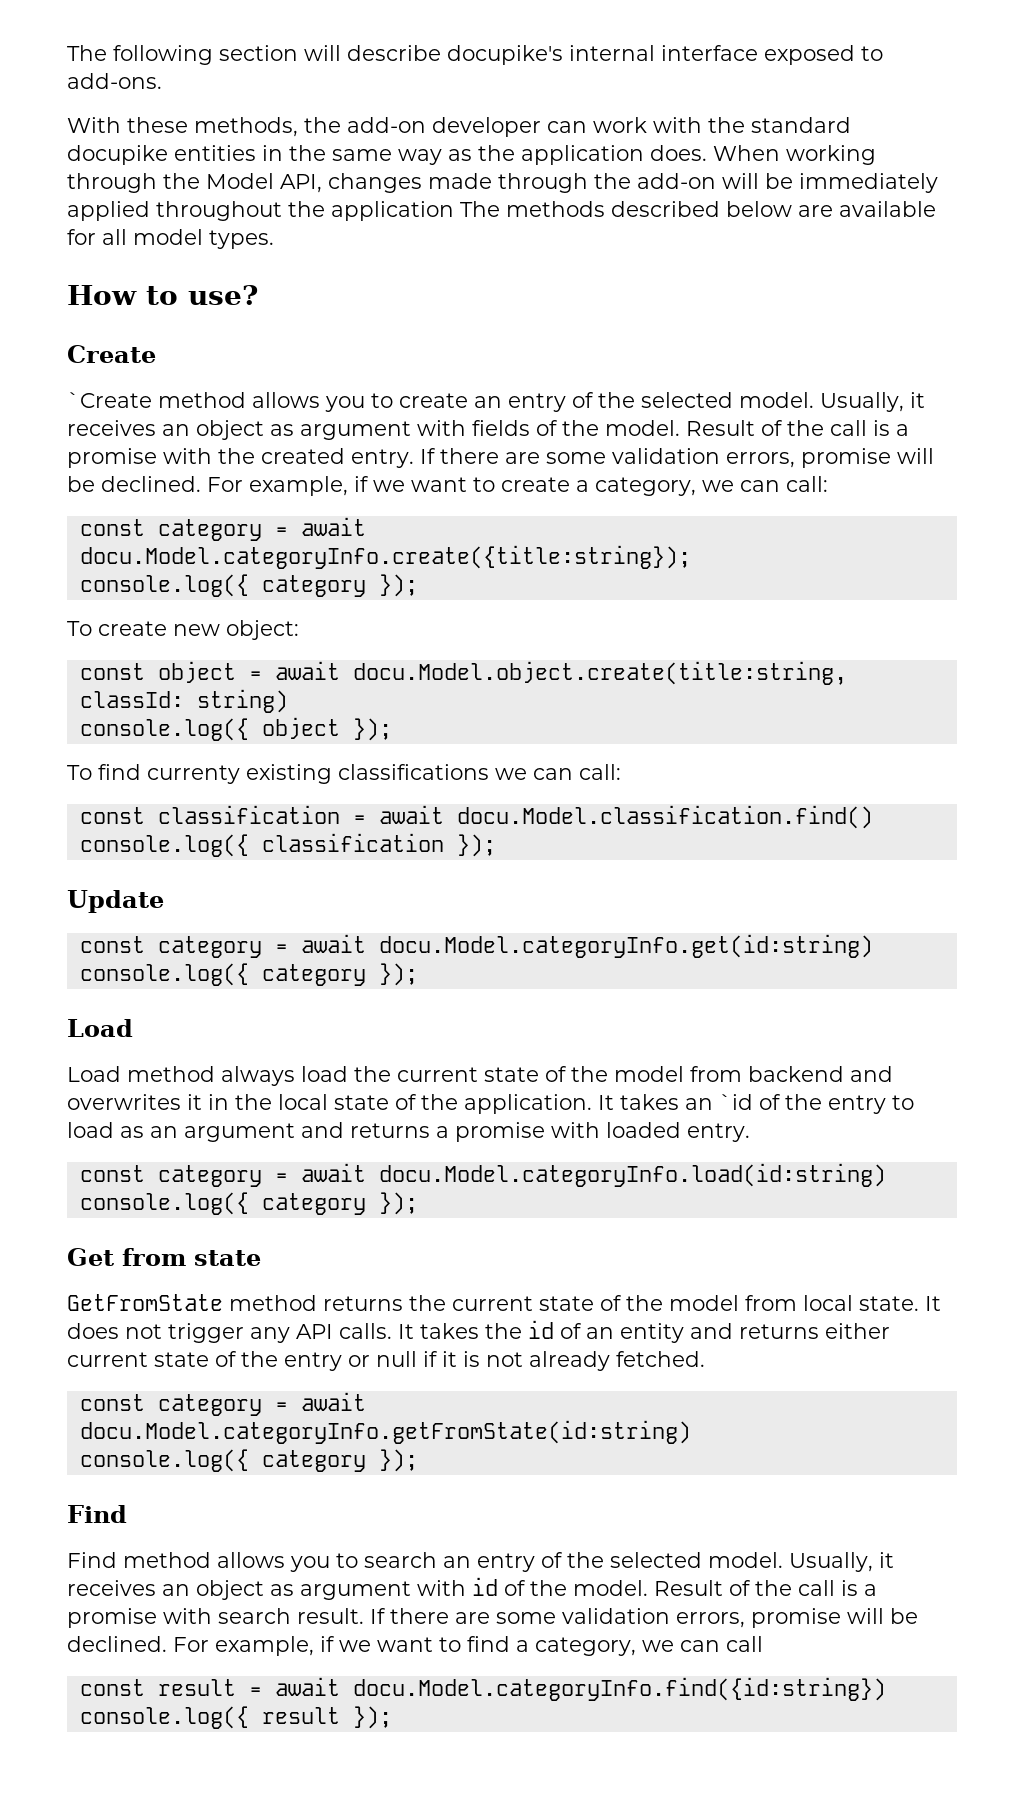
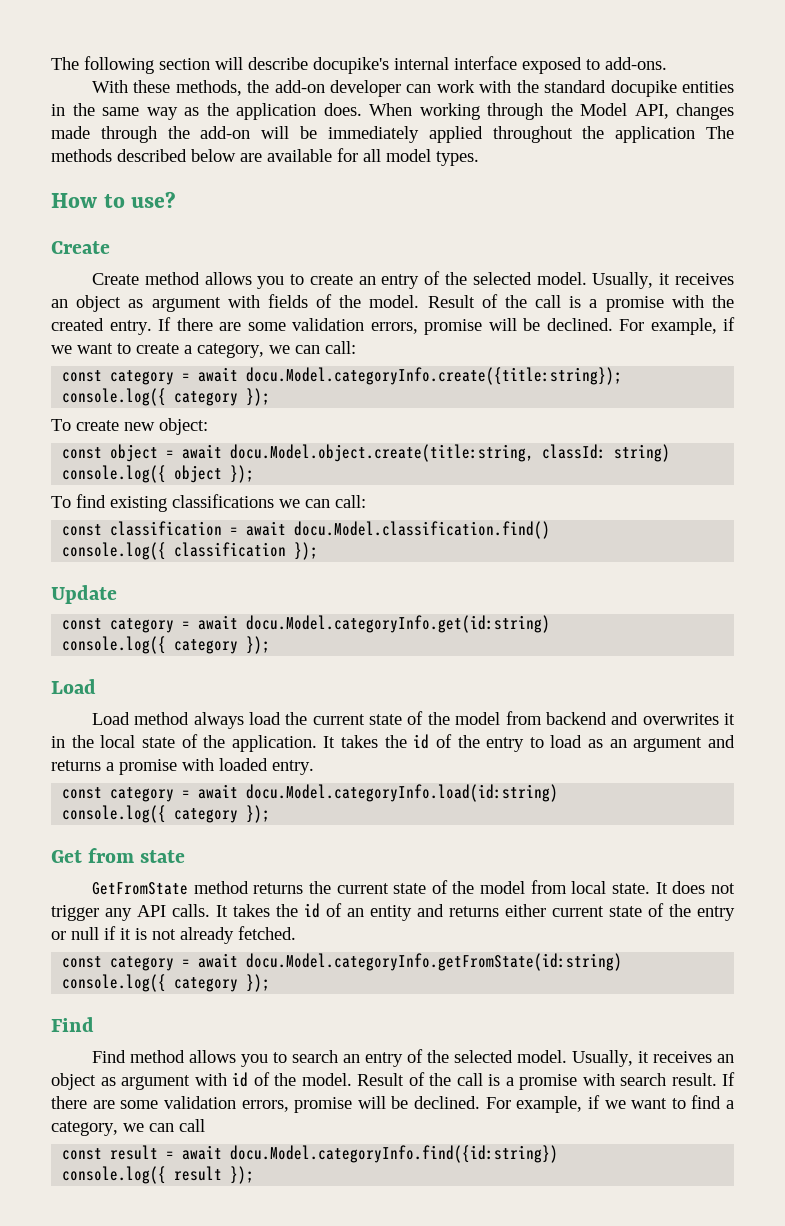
- `Create method allows you to create an entry of the selected model.
+ Create method allows you to create an entry of the selected model.
- To find currenty existing classifications we can call:
+ To find existing classifications we can call:
- It takes an `id of the entry to load as an argument and returns a promise with loaded entry.
+ It takes the id of the entry to load as an argument and returns a promise with loaded entry.

